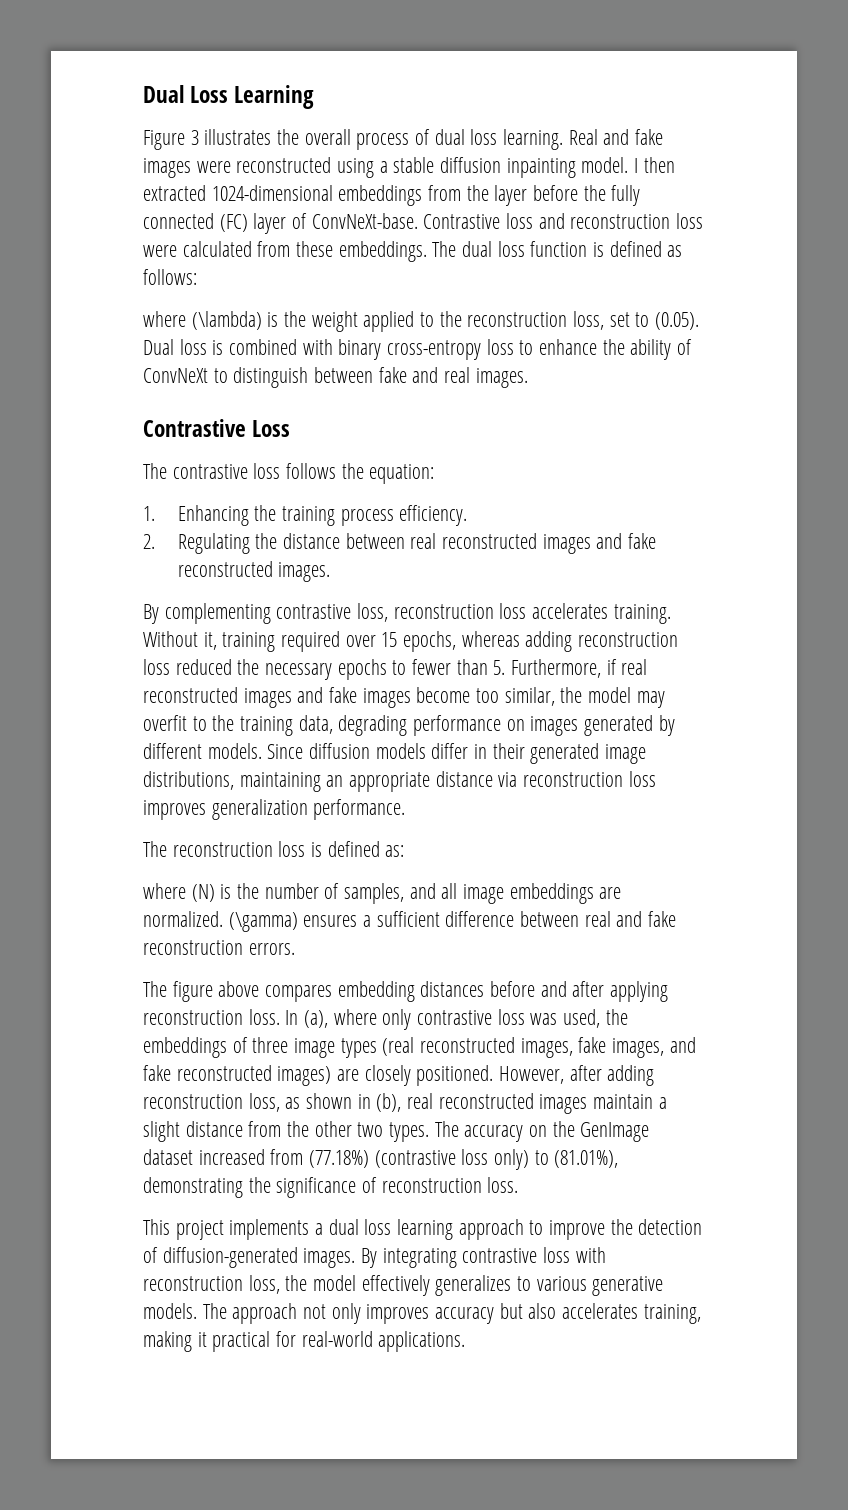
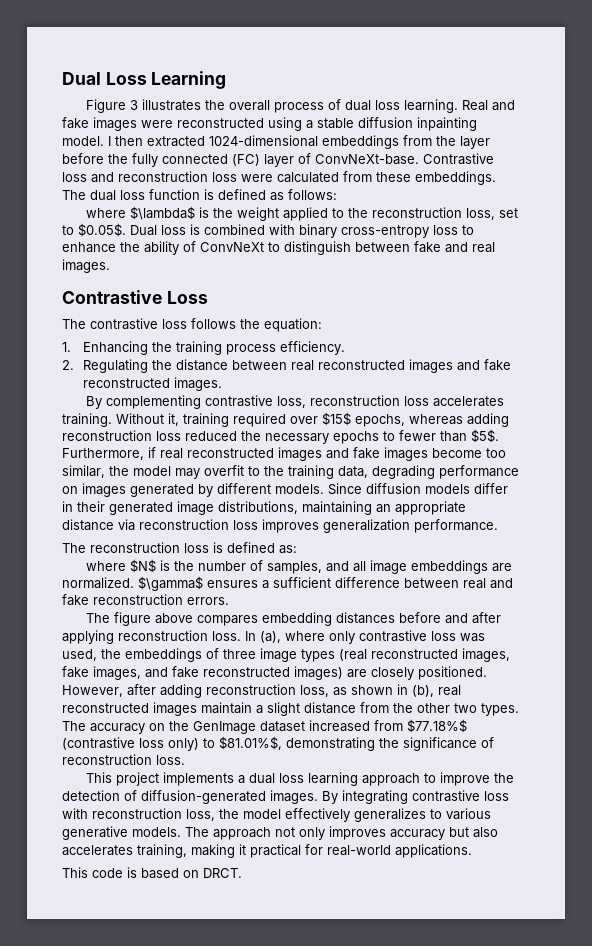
- where (\lambda) is the weight applied to the reconstruction loss, set to (0.05). Dual loss is combined with binary cross-entropy loss to enhance the ability of ConvNeXt to distinguish between fake and real images.
+ where $\lambda$ is the weight applied to the reconstruction loss, set to $0.05$. Dual loss is combined with binary cross-entropy loss to enhance the ability of ConvNeXt to distinguish between fake and real images.
- Without it, training required over 15 epochs, whereas adding reconstruction loss reduced the necessary epochs to fewer than 5. Furthermore, if real reconstructed images and fake images become too similar, the model may overfit to the training data, degrading performance on images generated by different models.
+ Without it, training required over $15$ epochs, whereas adding reconstruction loss reduced the necessary epochs to fewer than $5$. Furthermore, if real reconstructed images and fake images become too similar, the model may overfit to the training data, degrading performance on images generated by different models.
- where (N) is the number of samples, and all image embeddings are normalized.
+ where $N$ is the number of samples, and all image embeddings are normalized.
- (\gamma) ensures a sufficient difference between real and fake reconstruction errors.
+ $\gamma$ ensures a sufficient difference between real and fake reconstruction errors.
- The accuracy on the GenImage dataset increased from (77.18%) (contrastive loss only) to (81.01%), demonstrating the significance of reconstruction loss.
+ The accuracy on the GenImage dataset increased from $77.18%$ (contrastive loss only) to $81.01%$, demonstrating the significance of reconstruction loss.
+ This code is based on DRCT.

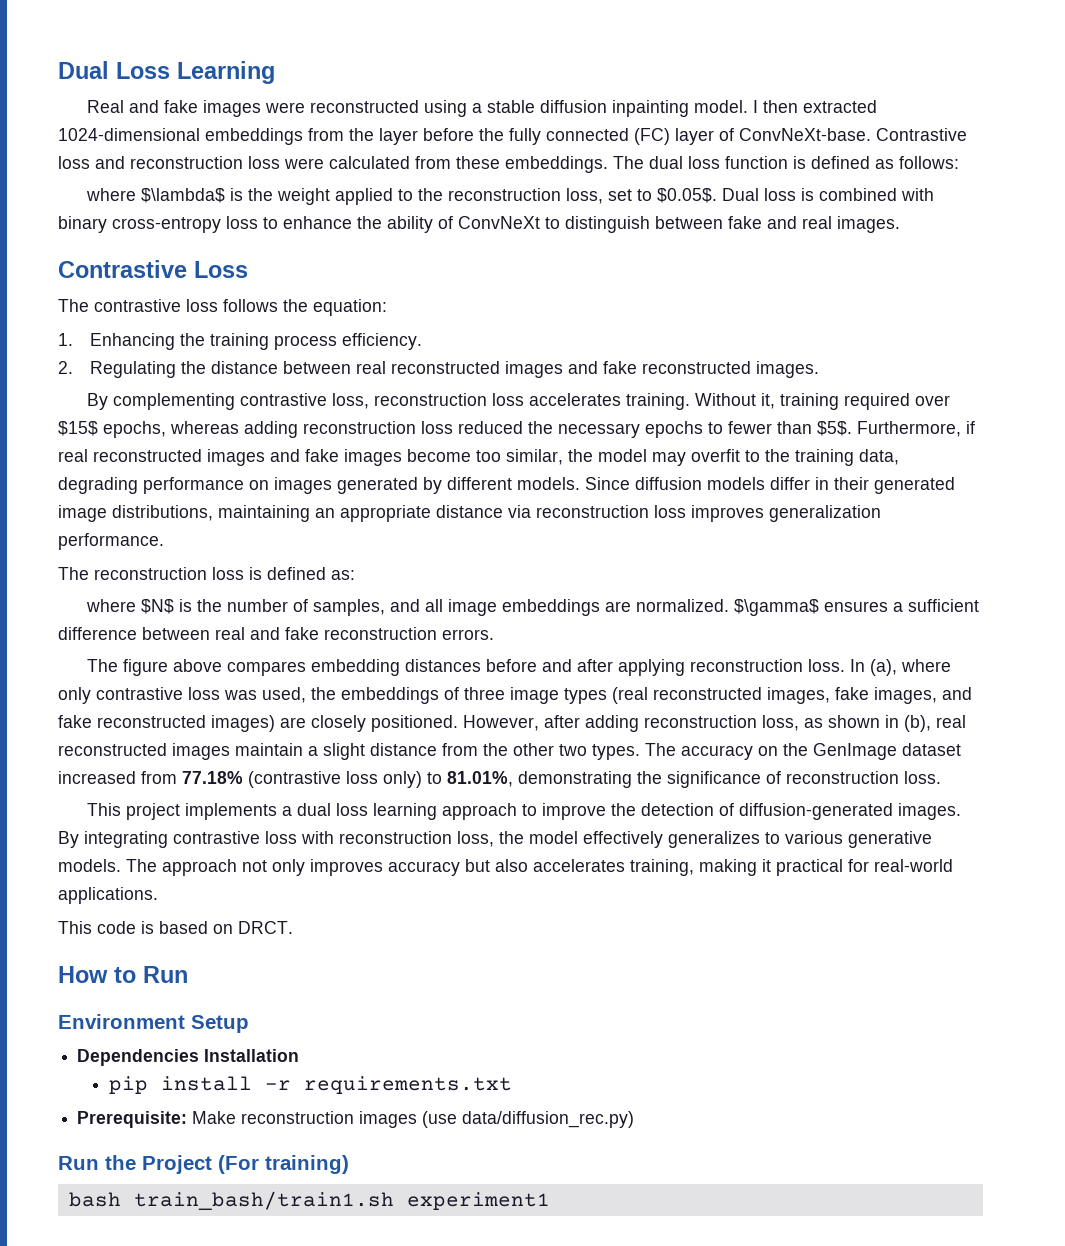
- Figure 3 illustrates the overall process of dual loss learning.
- The accuracy on the GenImage dataset increased from $77.18%$ (contrastive loss only) to $81.01%$, demonstrating the significance of reconstruction loss.
+ The accuracy on the GenImage dataset increased from 77.18% (contrastive loss only) to 81.01%, demonstrating the significance of reconstruction loss.
+ How to Run
+ Environment Setup
+ Dependencies Installation
+ pip install -r requirements.txt
+ Prerequisite: Make reconstruction images (use data/diffusion_rec.py)
+ Run the Project (For training)
+ bash train_bash/train1.sh experiment1

